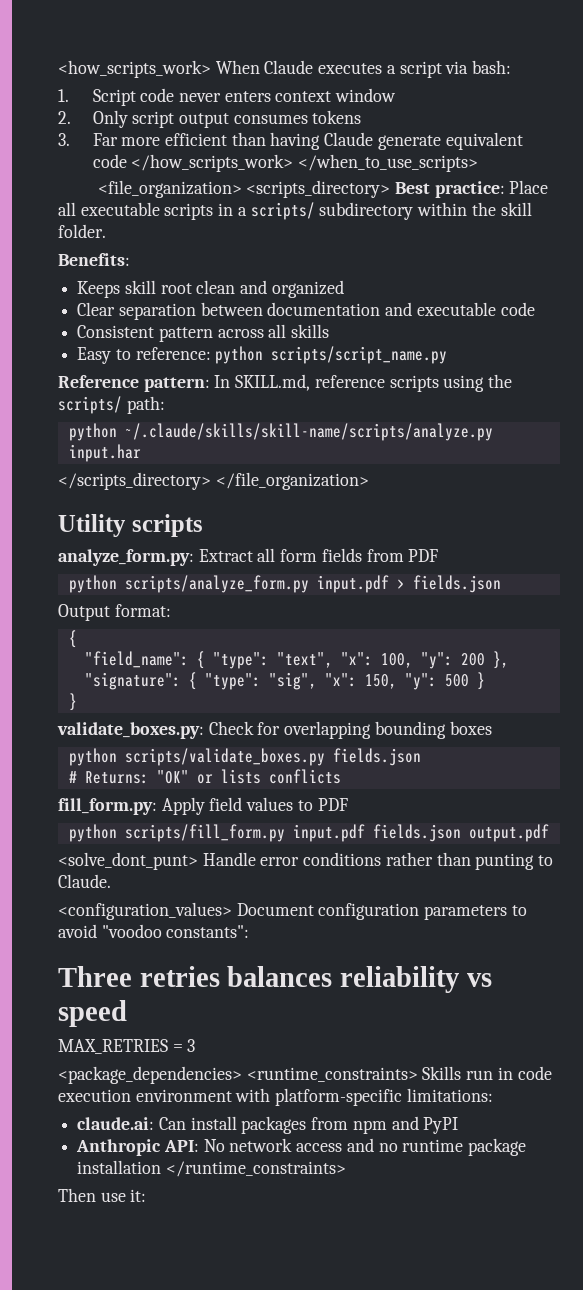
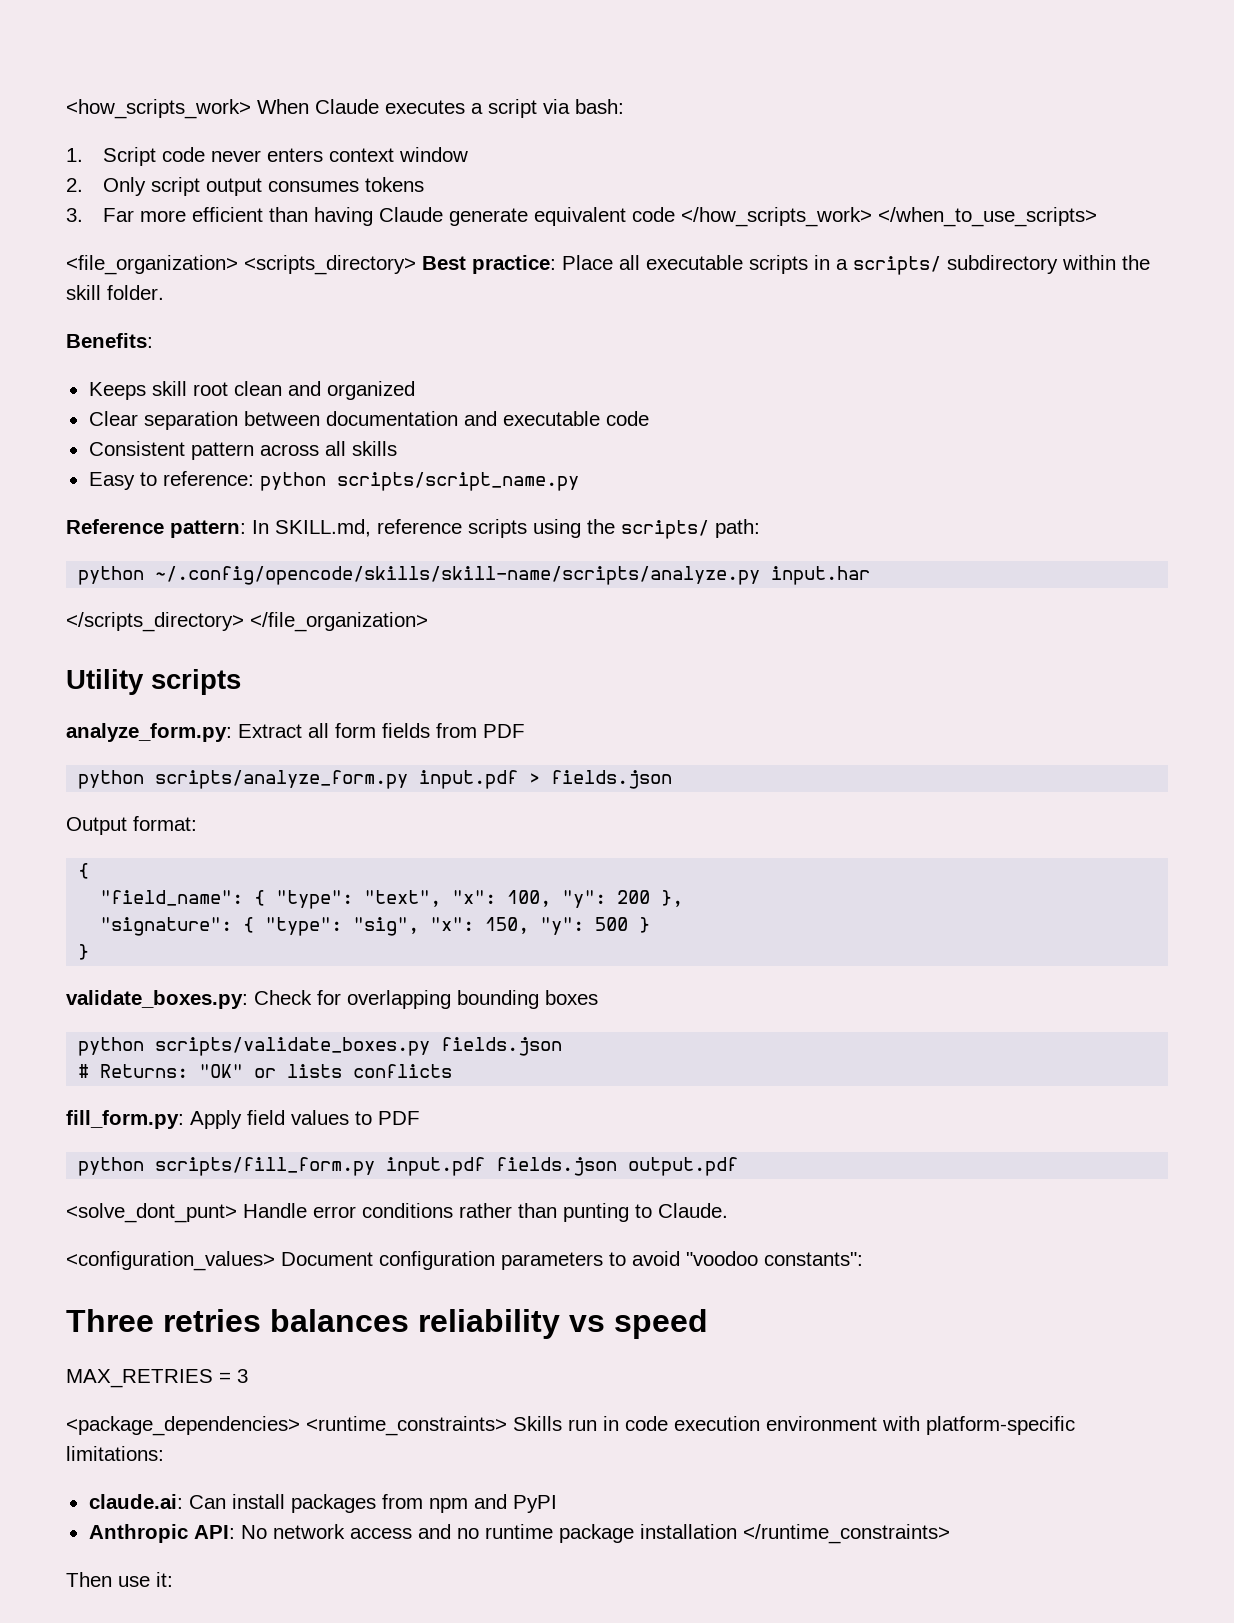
- python ~/.claude/skills/skill-name/scripts/analyze.py input.har
+ python ~/.config/opencode/skills/skill-name/scripts/analyze.py input.har

